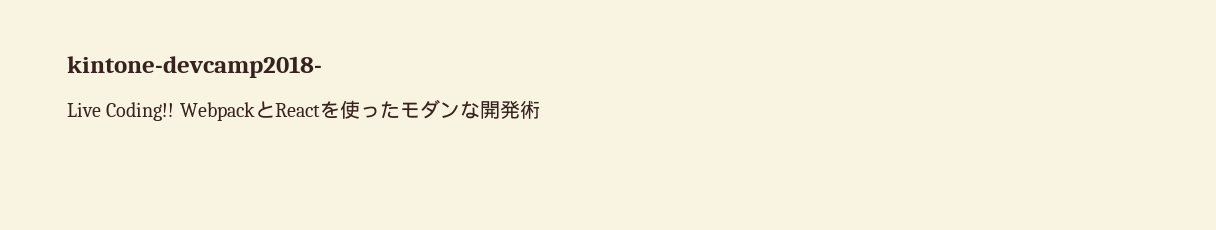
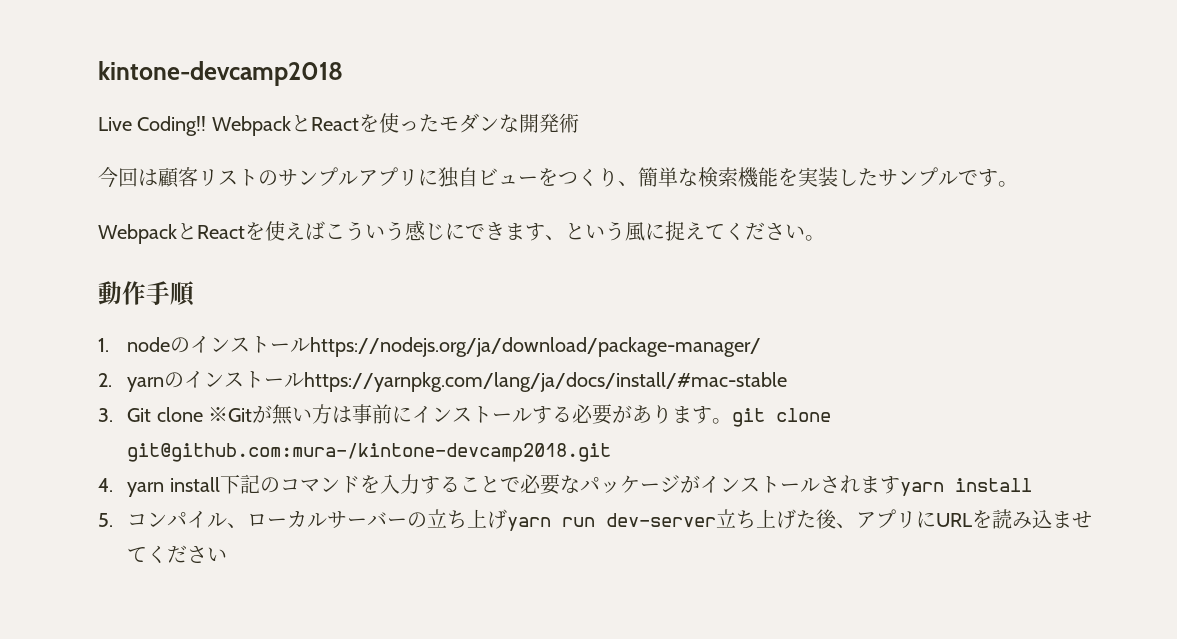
- kintone-devcamp2018-
+ kintone-devcamp2018
+ 今回は顧客リストのサンプルアプリに独自ビューをつくり、簡単な検索機能を実装したサンプルです。
+ WebpackとReactを使えばこういう感じにできます、という風に捉えてください。
+ 動作手順
+ 1. nodeのインストールhttps://nodejs.org/ja/download/package-manager/
+ 2. yarnのインストールhttps://yarnpkg.com/lang/ja/docs/install/#mac-stable
+ 3. Git clone ※Gitが無い方は事前にインストールする必要があります。git clone git@github.com:mura-/kintone-devcamp2018.git
+ 4. yarn install下記のコマンドを入力することで必要なパッケージがインストールされますyarn install
+ 5.コンパイル、ローカルサーバーの立ち上げyarn run dev-server立ち上げた後、アプリにURLを読み込ませてください

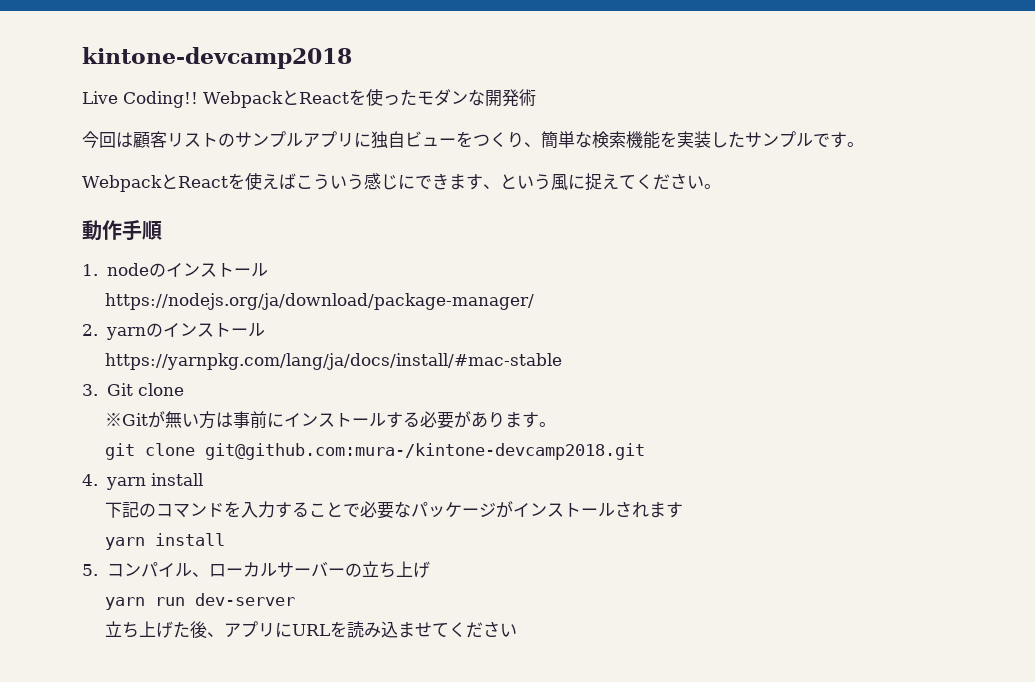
- 1. nodeのインストールhttps://nodejs.org/ja/download/package-manager/
+ 1. nodeのインストール
+ https://nodejs.org/ja/download/package-manager/
- 2. yarnのインストールhttps://yarnpkg.com/lang/ja/docs/install/#mac-stable
+ 2. yarnのインストール
+ https://yarnpkg.com/lang/ja/docs/install/#mac-stable
- 3. Git clone ※Gitが無い方は事前にインストールする必要があります。git clone git@github.com:mura-/kintone-devcamp2018.git
+ 3. Git clone
+ ※Gitが無い方は事前にインストールする必要があります。
+ git clone git@github.com:mura-/kintone-devcamp2018.git
- 4. yarn install下記のコマンドを入力することで必要なパッケージがインストールされますyarn install
+ 4. yarn install
+ 下記のコマンドを入力することで必要なパッケージがインストールされます
+ yarn install
- 5.コンパイル、ローカルサーバーの立ち上げyarn run dev-server立ち上げた後、アプリにURLを読み込ませてください
+ 5.コンパイル、ローカルサーバーの立ち上げ
+ yarn run dev-server
+ 立ち上げた後、アプリにURLを読み込ませてください

